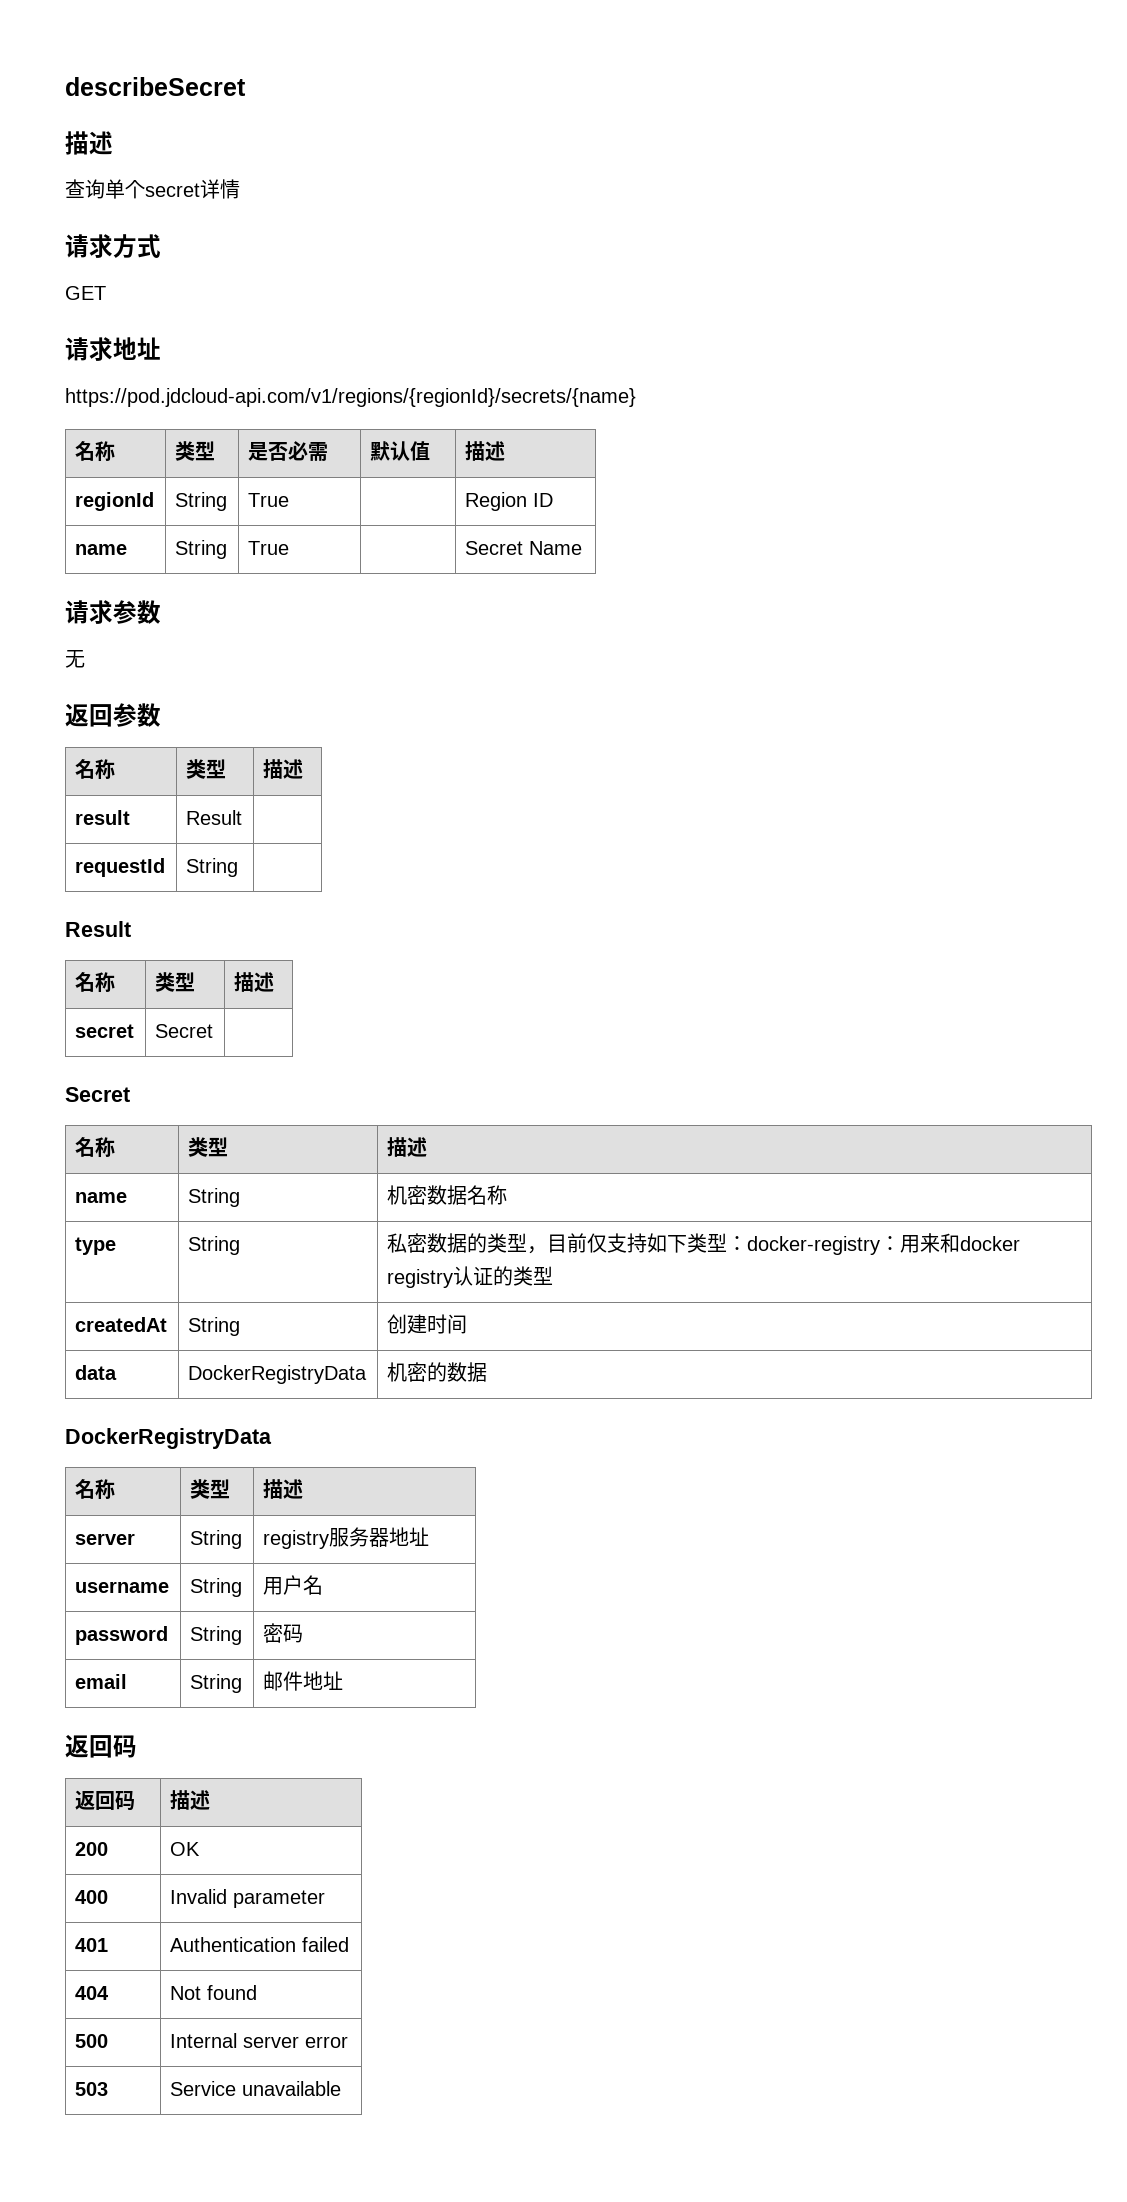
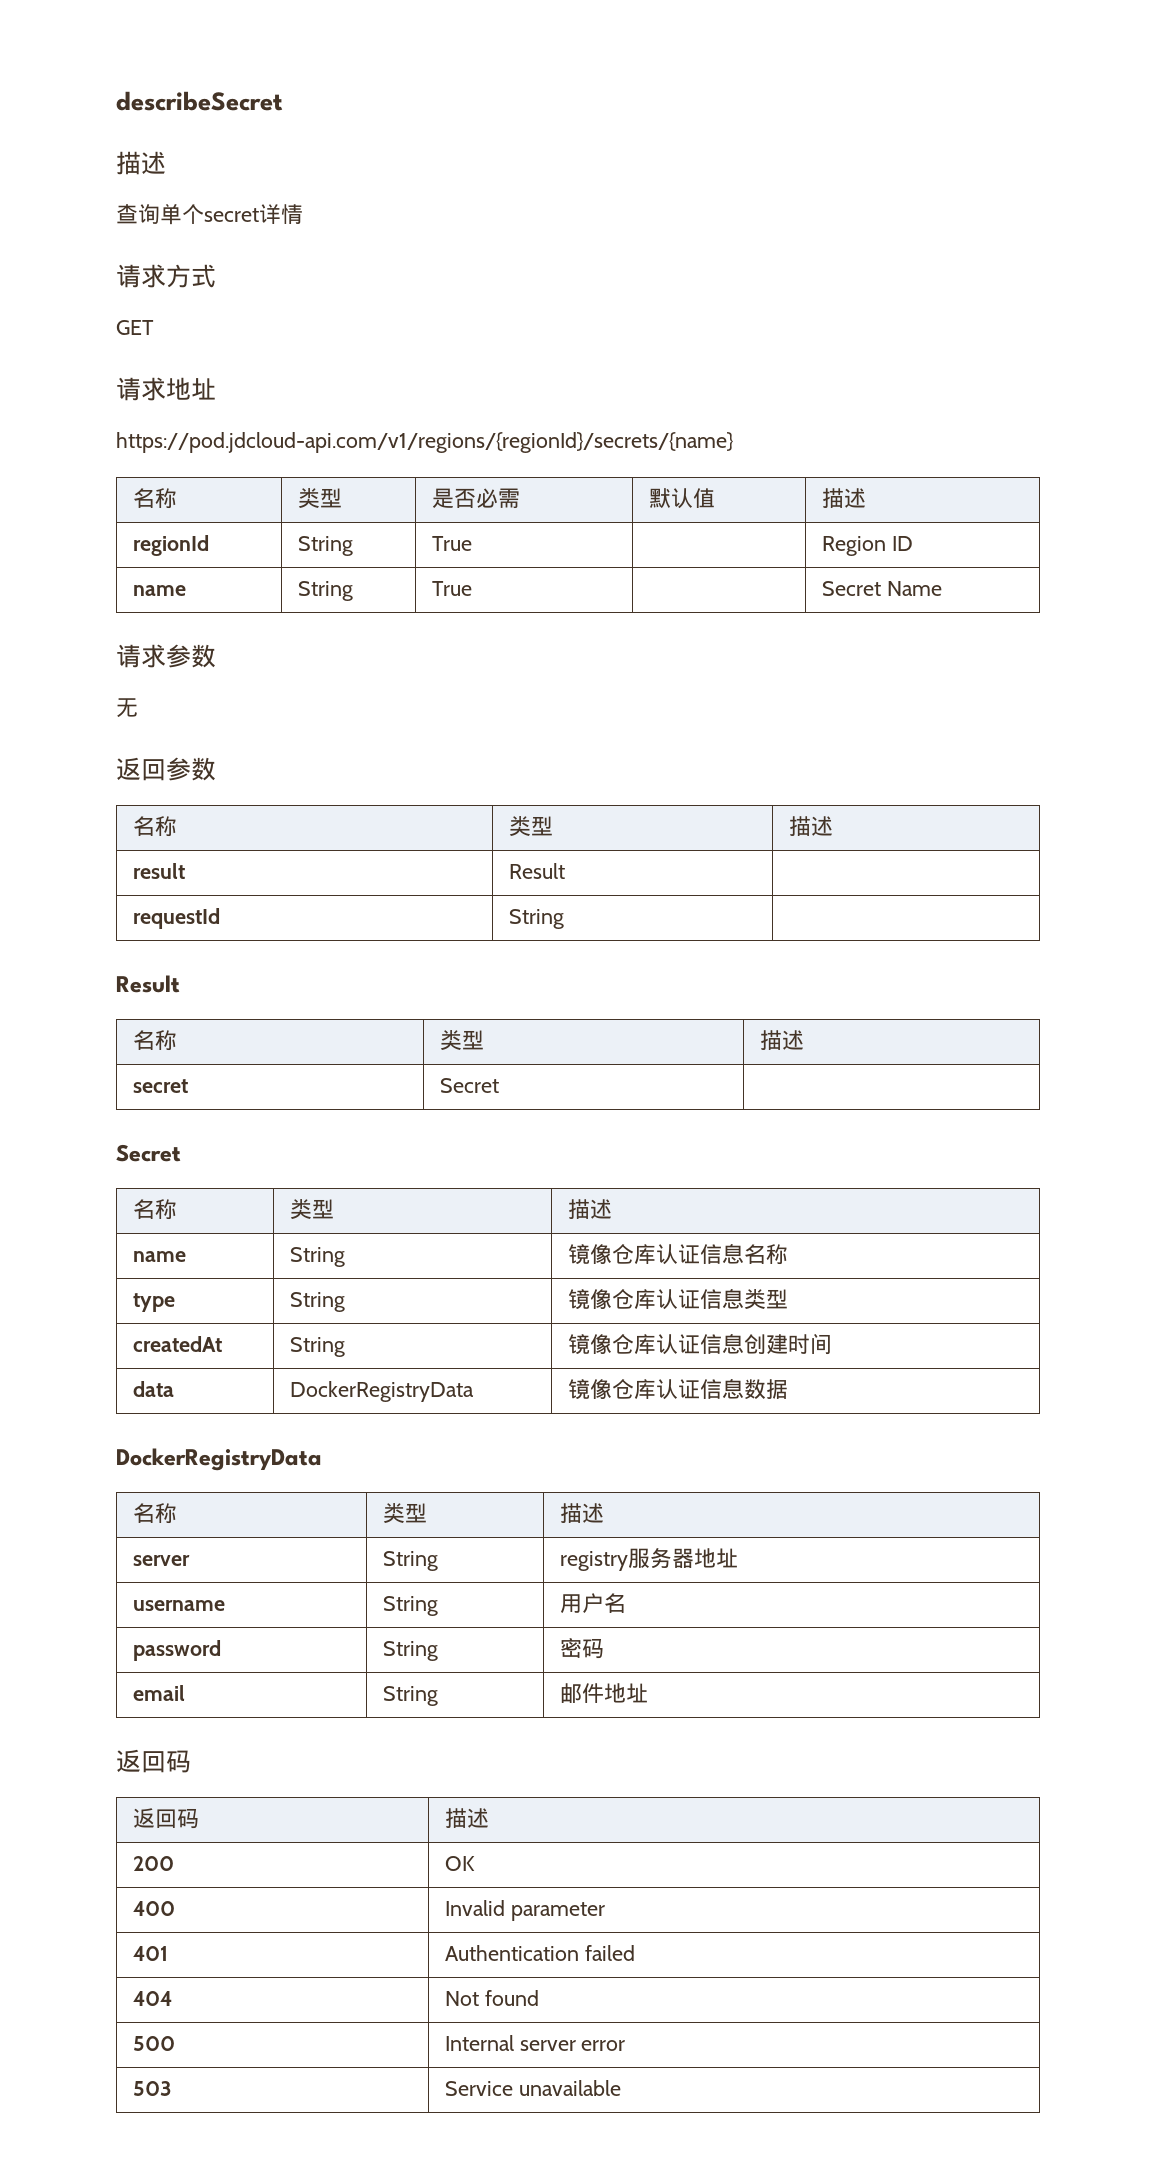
- name | String | 机密数据名称
+ name | String | 镜像仓库认证信息名称
- type | String | 私密数据的类型，目前仅支持如下类型：docker-registry：用来和docker registry认证的类型
+ type | String | 镜像仓库认证信息类型
- createdAt | String | 创建时间
+ createdAt | String | 镜像仓库认证信息创建时间
- data | DockerRegistryData | 机密的数据
+ data | DockerRegistryData | 镜像仓库认证信息数据

